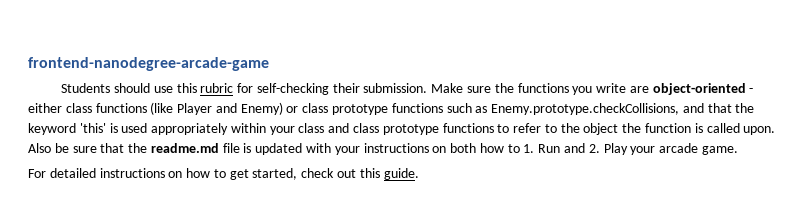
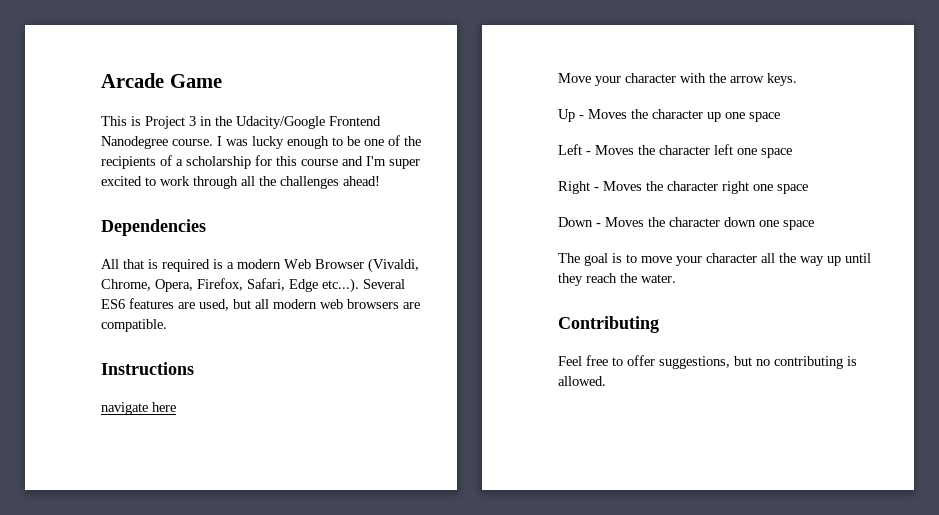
- frontend-nanodegree-arcade-game
- Students should use this rubric for self-checking their submission. Make sure the functions you write are object-oriented - either class functions (like Player and Enemy) or class prototype functions such as Enemy.prototype.checkCollisions, and that the keyword 'this' is used appropriately within your class and class prototype functions to refer to the object the function is called upon. Also be sure that the readme.md file is updated with your instructions on both how to 1. Run and 2. Play your arcade game.
- For detailed instructions on how to get started, check out this guide.
+ Arcade Game
+ This is Project 3 in the Udacity/Google Frontend Nanodegree course. I was lucky enough to be one of the recipients of a scholarship for this course and I'm super excited to work through all the challenges ahead!
+ Dependencies
+ All that is required is a modern Web Browser (Vivaldi, Chrome, Opera, Firefox, Safari, Edge etc...). Several ES6 features are used, but all modern web browsers are compatible.
+ Instructions
+ navigate here
+ Move your character with the arrow keys.
+ Up - Moves the character up one space
+ Left - Moves the character left one space
+ Right - Moves the character right one space
+ Down - Moves the character down one space
+ The goal is to move your character all the way up until they reach the water.
+ Contributing
+ Feel free to offer suggestions, but no contributing is allowed.

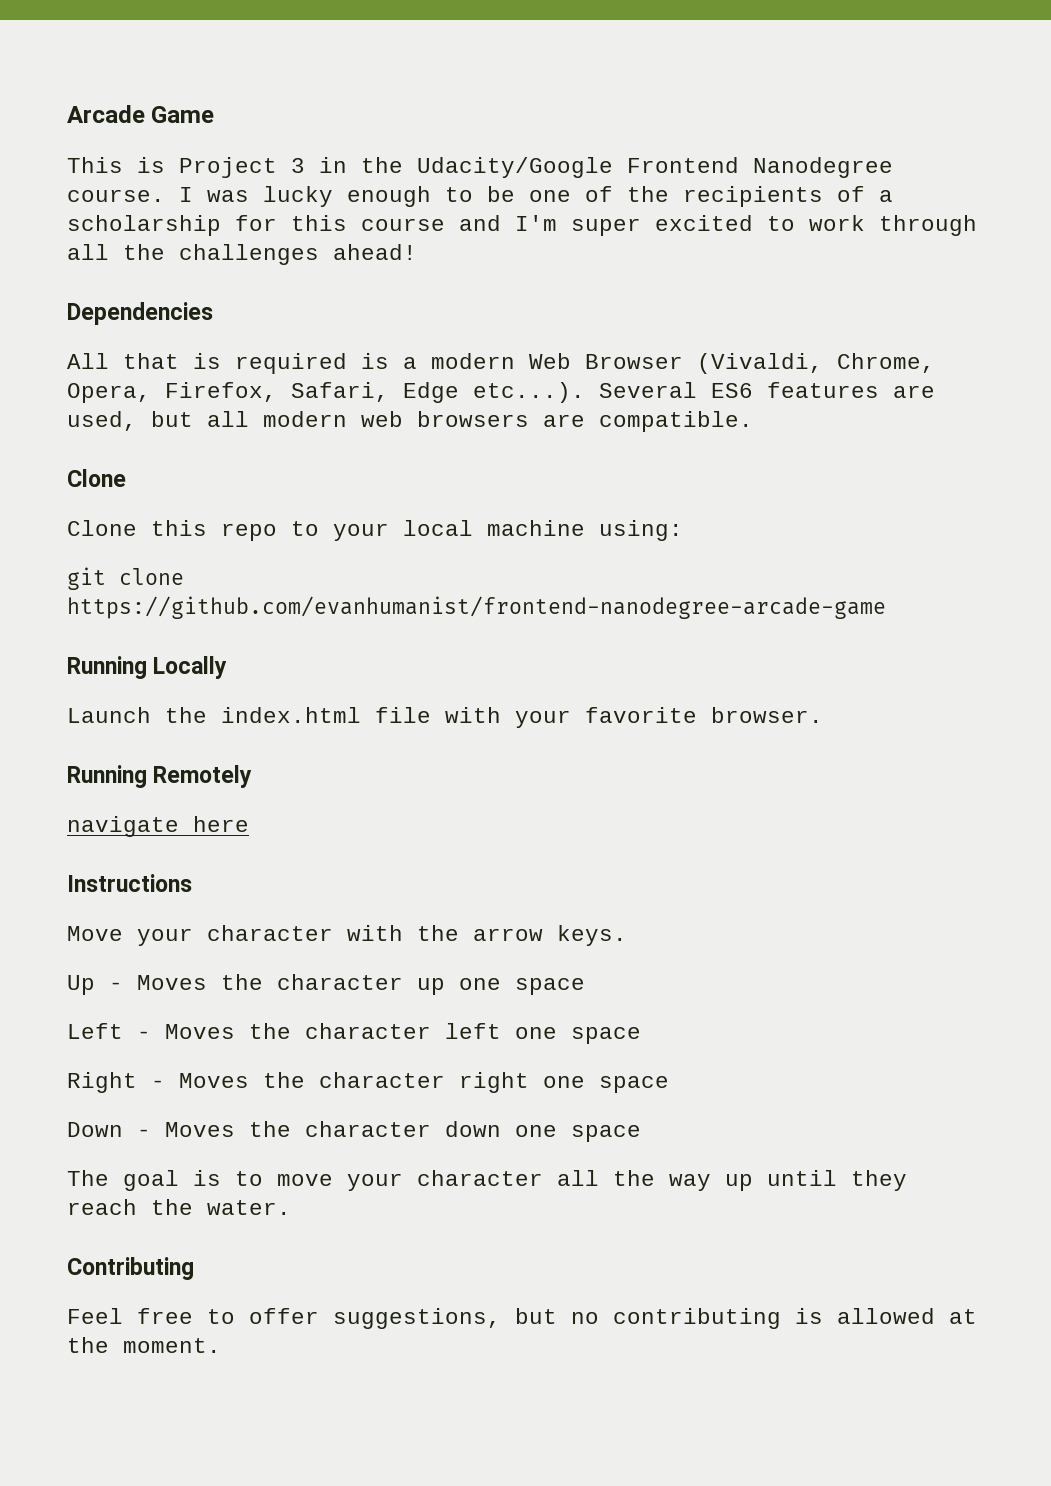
  All that is required is a modern Web Browser (Vivaldi, Chrome, Opera, Firefox, Safari, Edge etc...). Several ES6 features are used, but all modern web browsers are compatible.
- Instructions
+ Clone
+ Clone this repo to your local machine using:
+ git clone https://github.com/evanhumanist/frontend-nanodegree-arcade-game
+ Running Locally
+ Launch the index.html file with your favorite browser.
+ Running Remotely
+ Instructions
- Feel free to offer suggestions, but no contributing is allowed.
+ Feel free to offer suggestions, but no contributing is allowed at the moment.

